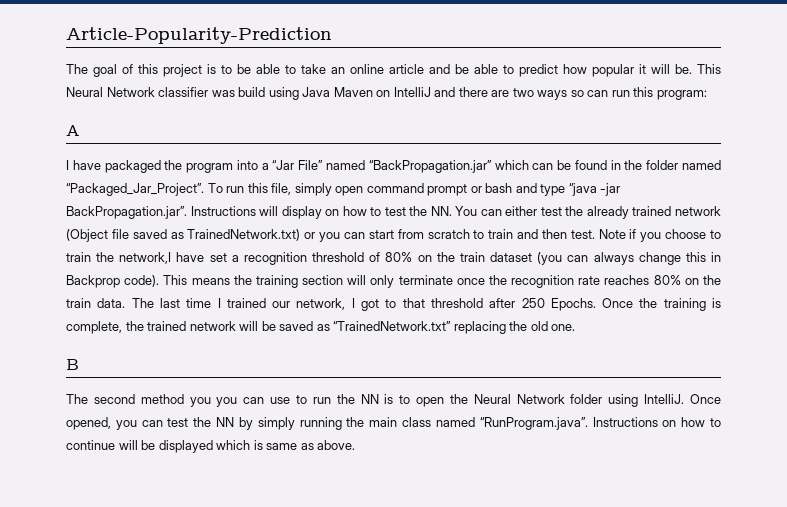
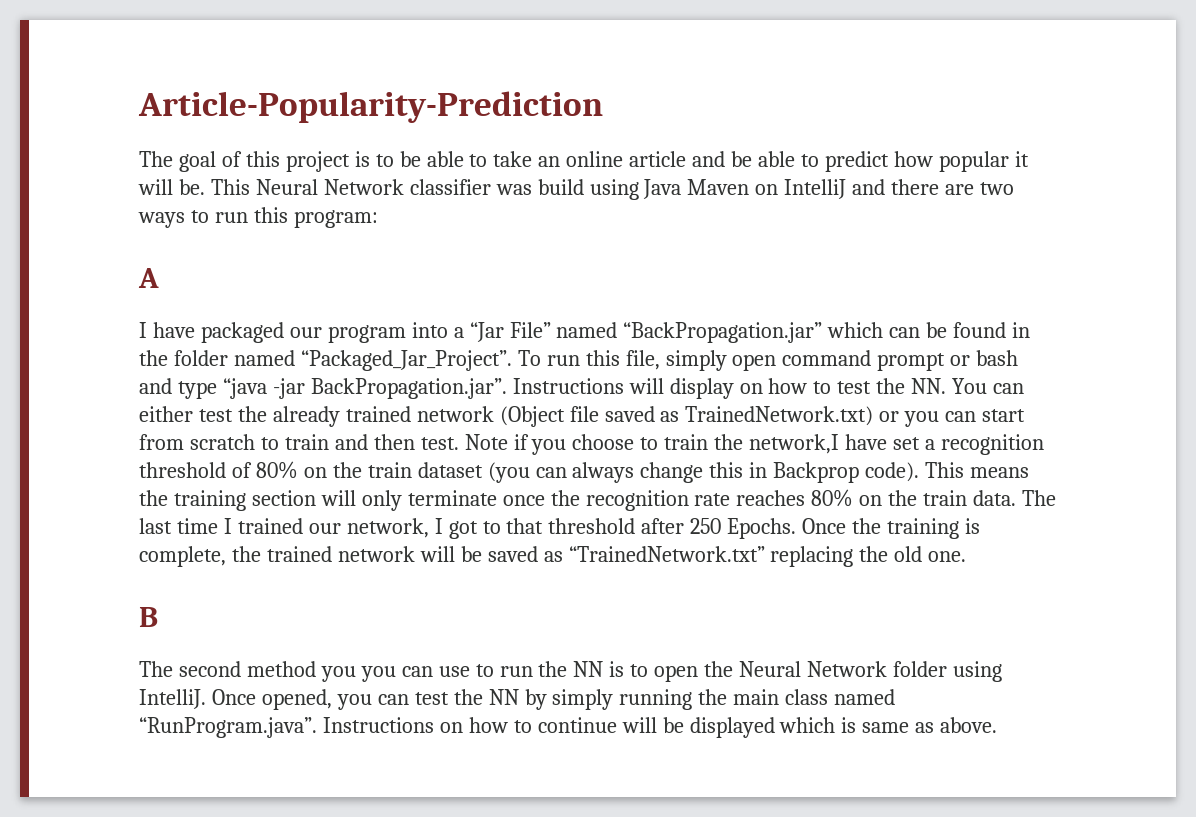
- This Neural Network classifier was build using Java Maven on IntelliJ and there are two ways so can run this program:
+ This Neural Network classifier was build using Java Maven on IntelliJ and there are two ways to run this program:
- I have packaged the program into a “Jar File” named “BackPropagation.jar” which can be found in the folder named “Packaged_Jar_Project”.
+ I have packaged our program into a “Jar File” named “BackPropagation.jar” which can be found in the folder named “Packaged_Jar_Project”.

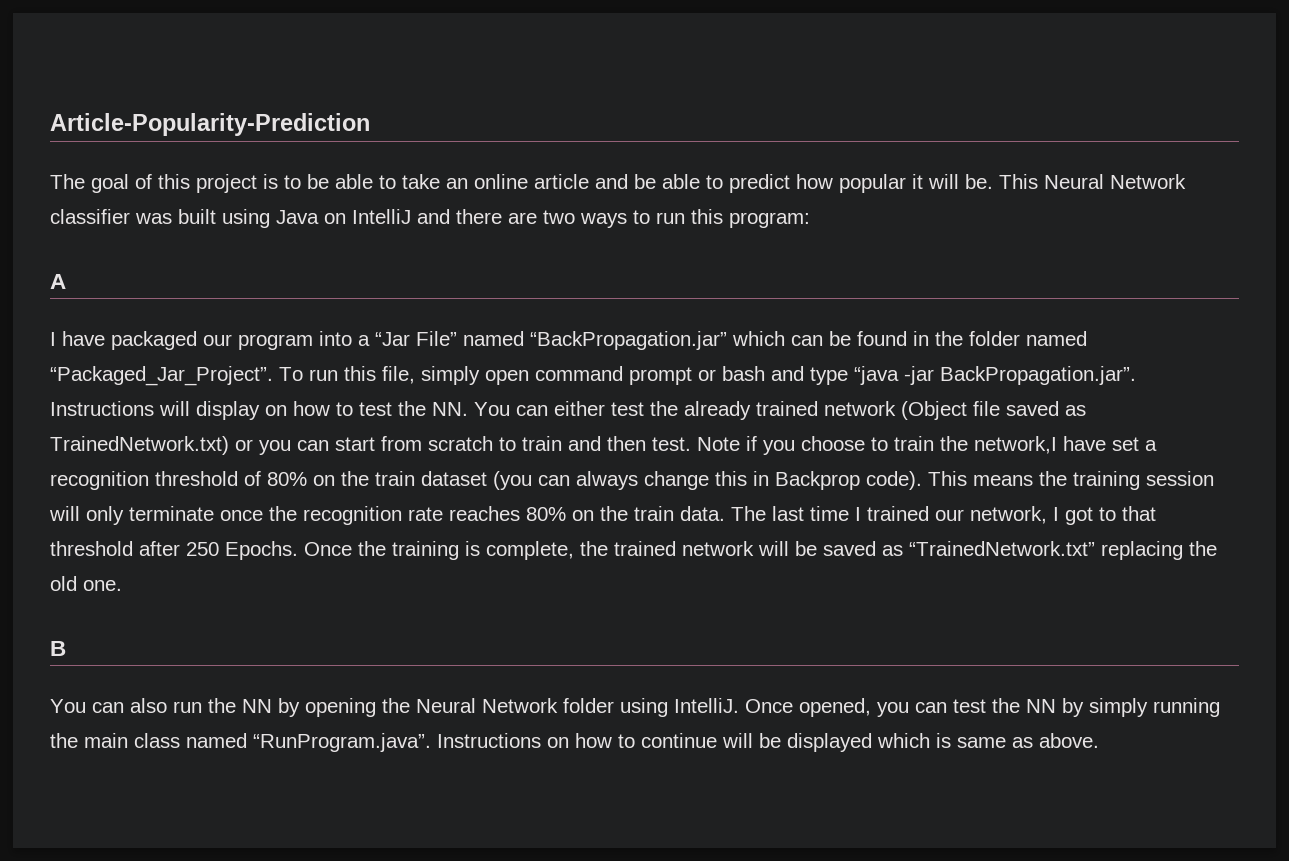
- This Neural Network classifier was build using Java Maven on IntelliJ and there are two ways to run this program:
+ This Neural Network classifier was built using Java on IntelliJ and there are two ways to run this program:
- This means the training section will only terminate once the recognition rate reaches 80% on the train data.
+ This means the training session will only terminate once the recognition rate reaches 80% on the train data.
- The second method you you can use to run the NN is to open the Neural Network folder using IntelliJ.
+ You can also run the NN by opening the Neural Network folder using IntelliJ.

